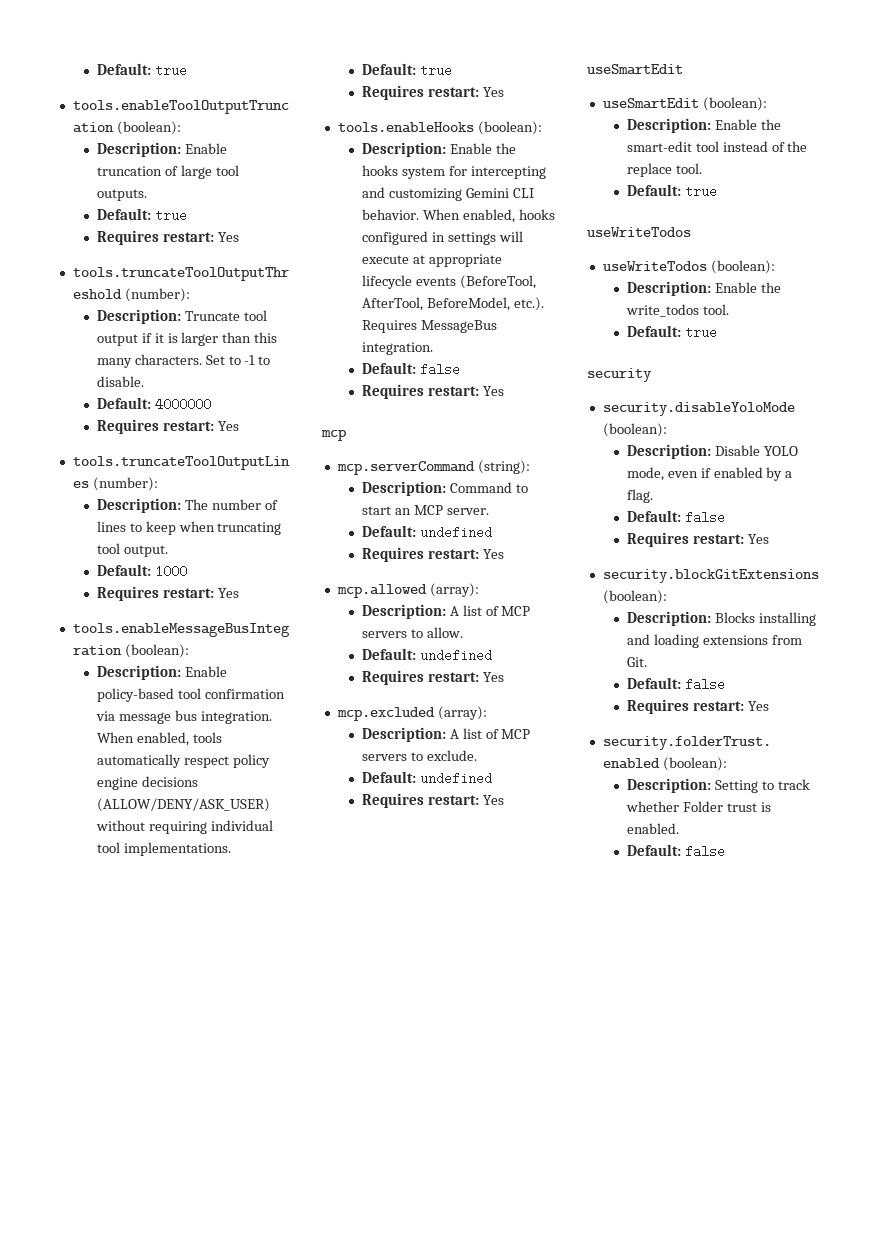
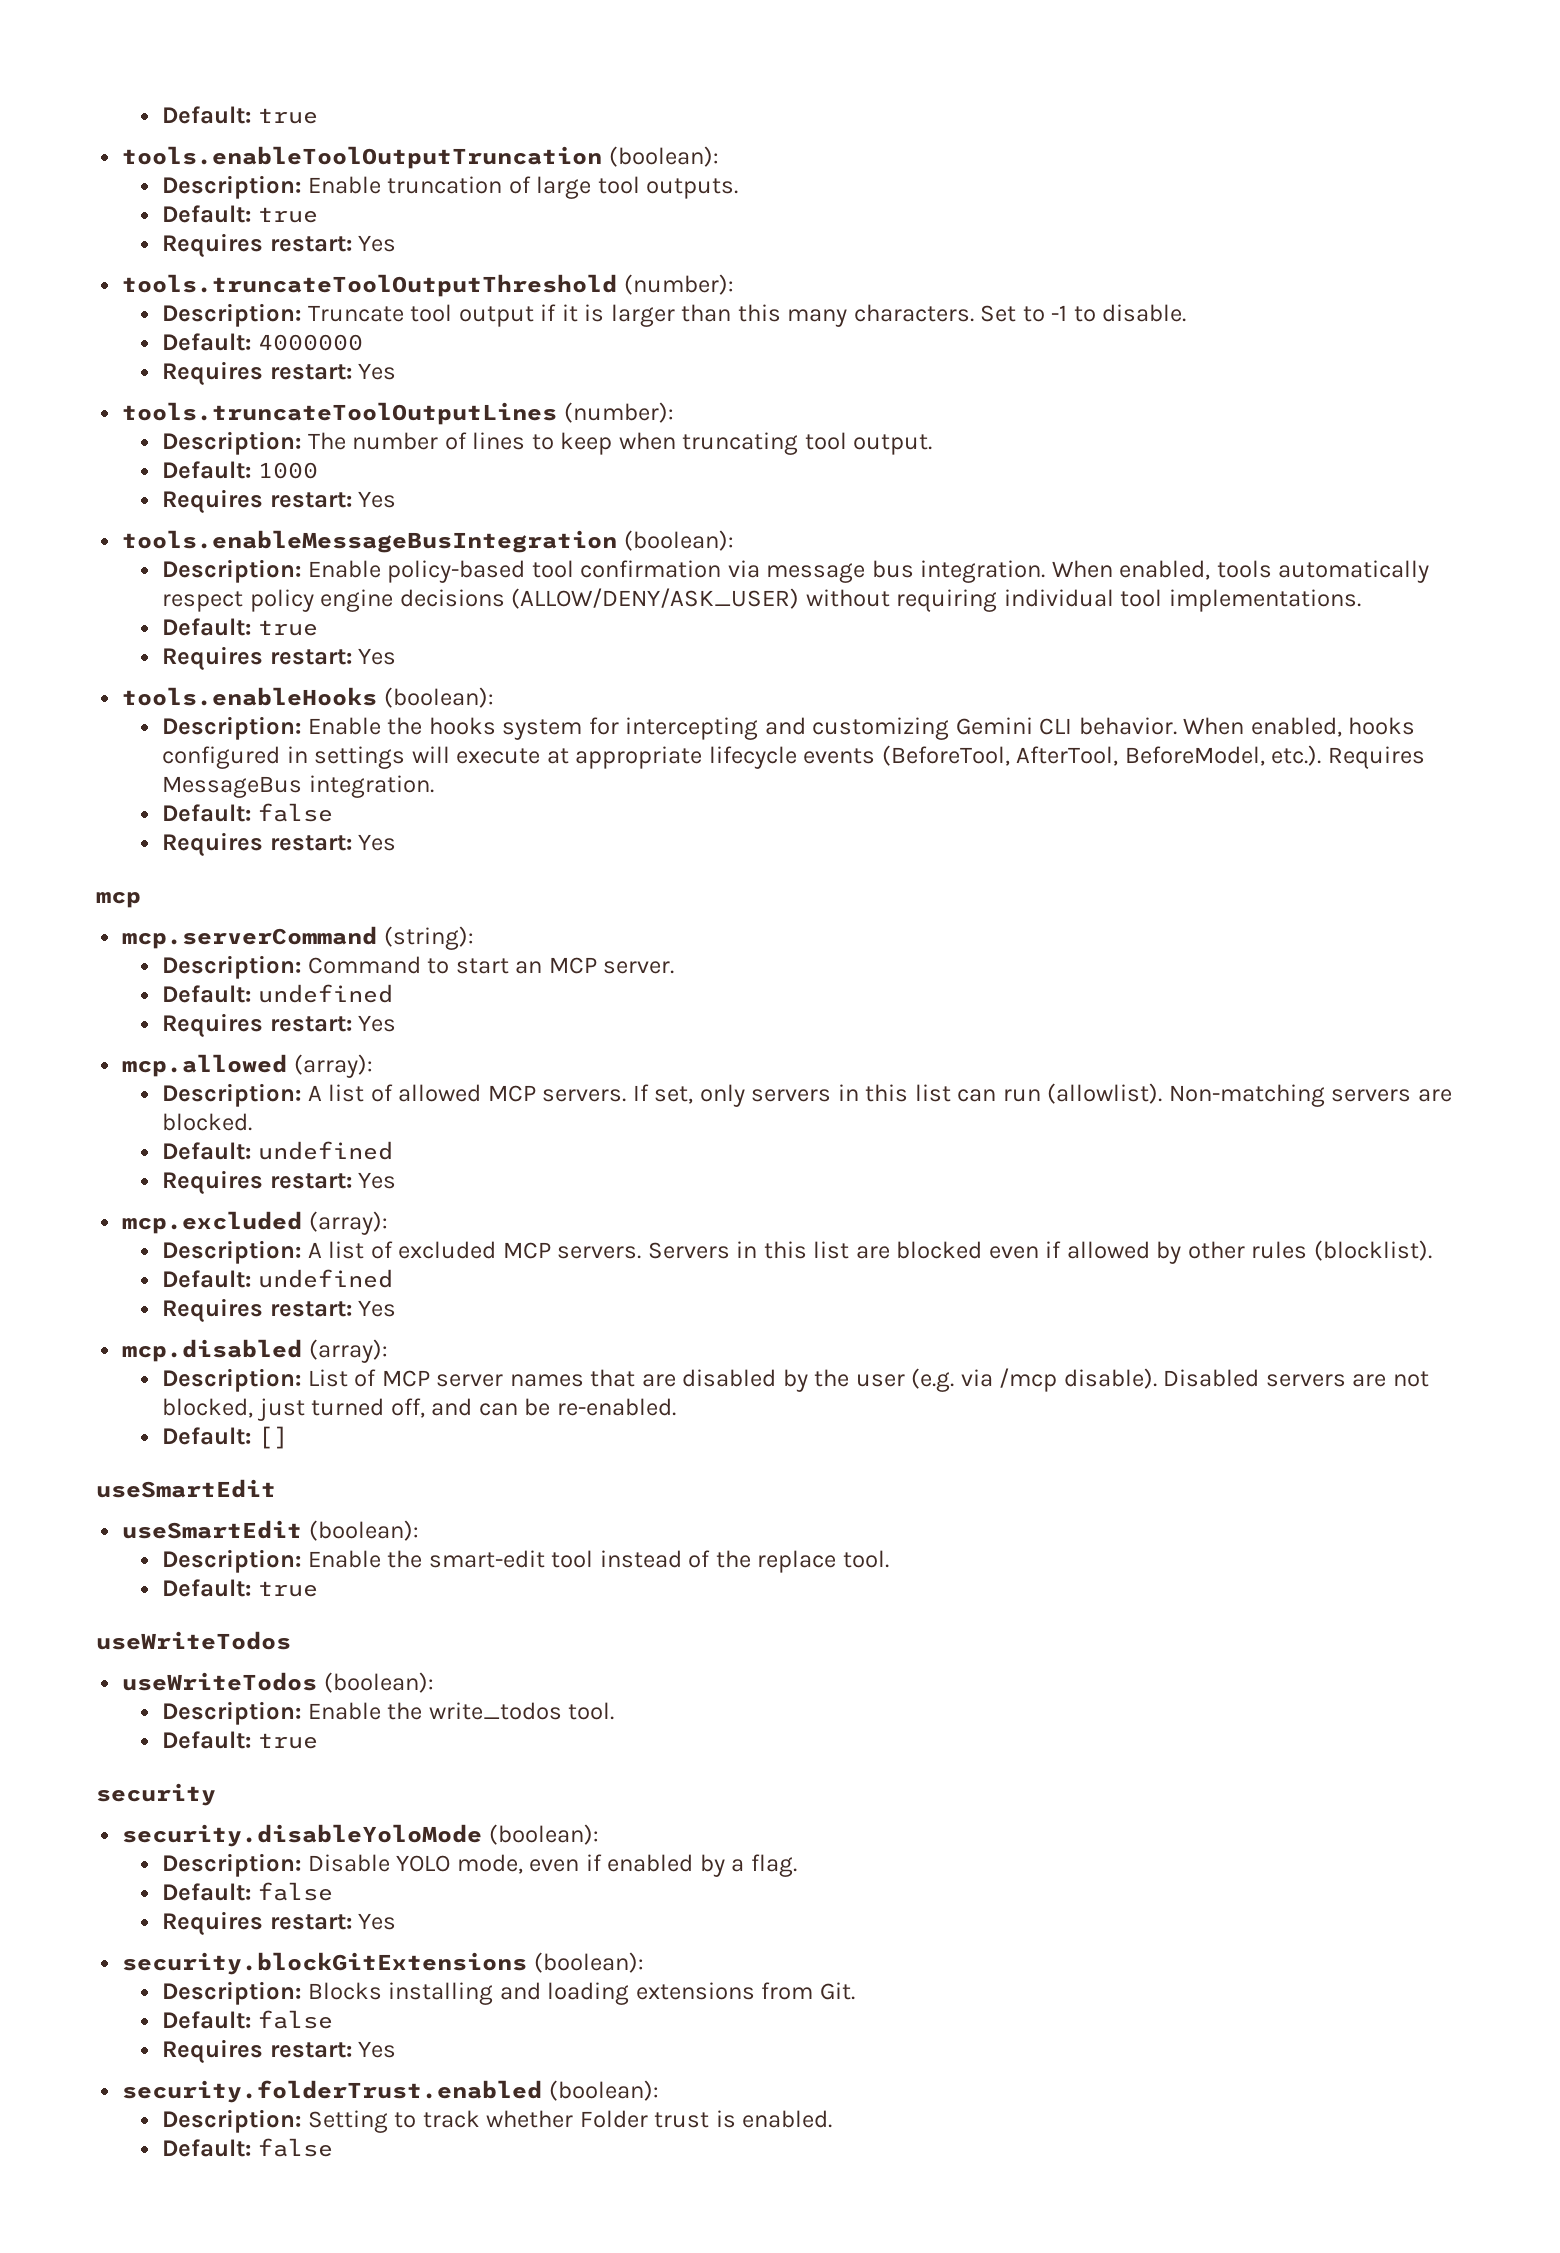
- Description: A list of MCP servers to allow.
+ Description: A list of allowed MCP servers. If set, only servers in this list can run (allowlist). Non-matching servers are blocked.
- Description: A list of MCP servers to exclude.
+ Description: A list of excluded MCP servers. Servers in this list are blocked even if allowed by other rules (blocklist).
  Default: undefined
  Requires restart: Yes
+ mcp.disabled (array):
+ Description: List of MCP server names that are disabled by the user (e.g. via /mcp disable). Disabled servers are not blocked, just turned off, and can be re-enabled.
+ Default: []

